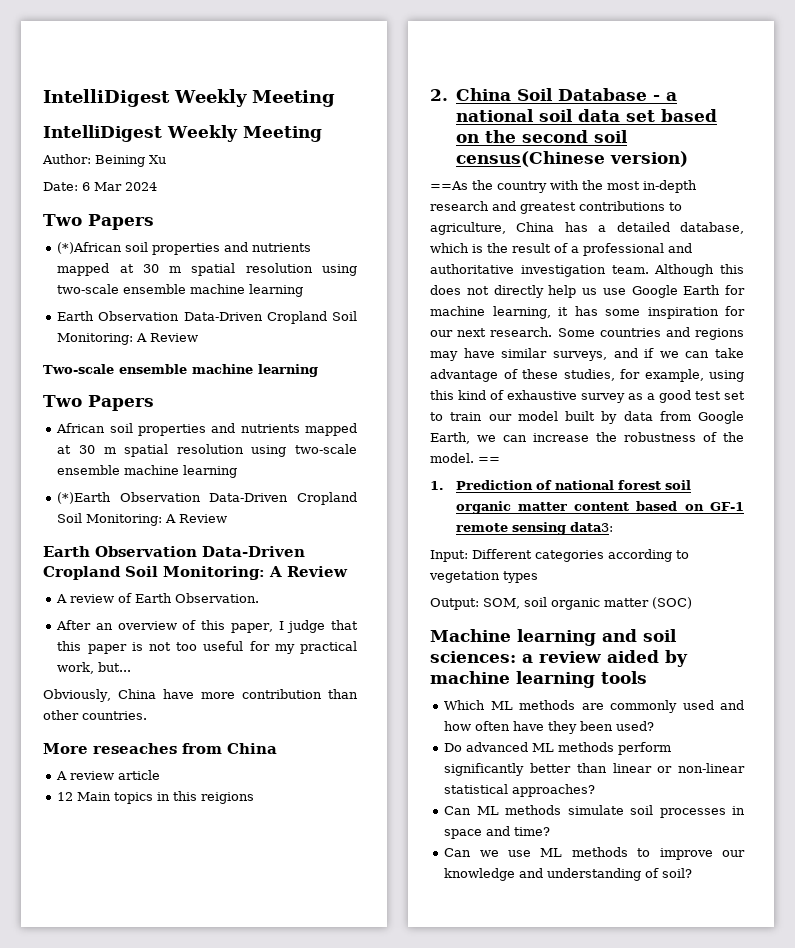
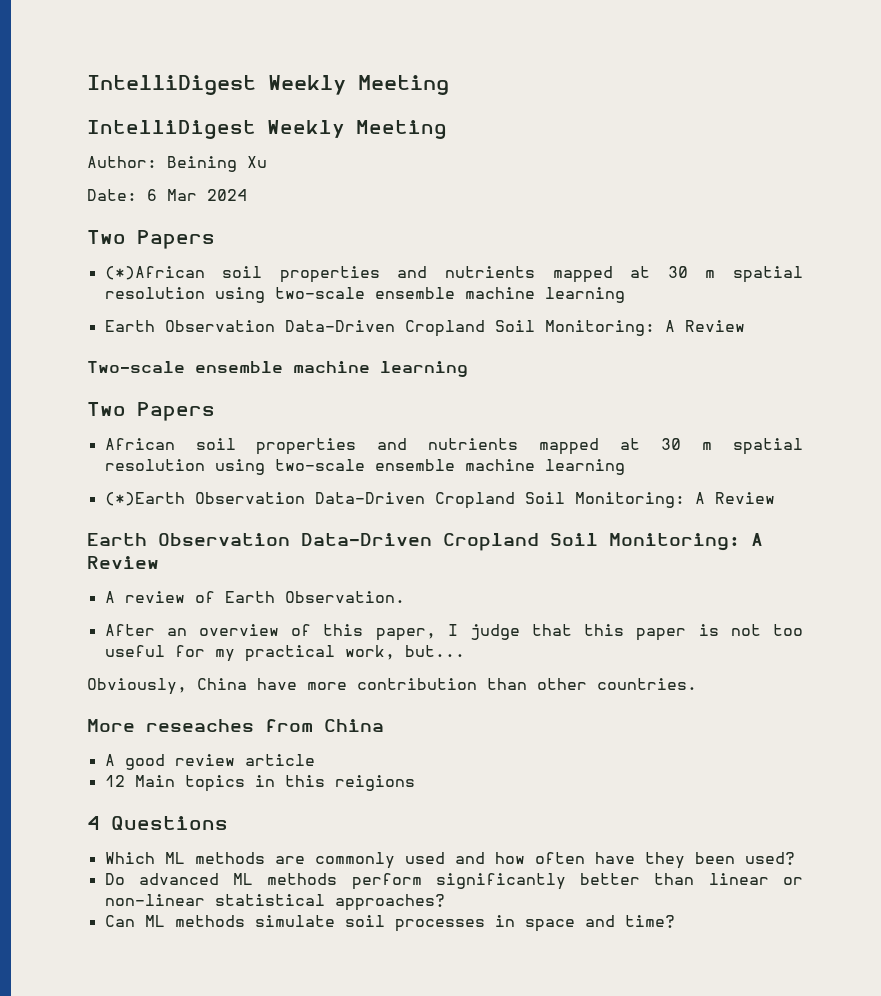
- A review article
+ A good review article
- 2. China Soil Database - a national soil data set based on the second soil census(Chinese version)
- ==As the country with the most in-depth research and greatest contributions to agriculture, China has a detailed database, which is the result of a professional and authoritative investigation team. Although this does not directly help us use Google Earth for machine learning, it has some inspiration for our next research. Some countries and regions may have similar surveys, and if we can take advantage of these studies, for example, using this kind of exhaustive survey as a good test set to train our model built by data from Google Earth, we can increase the robustness of the model. ==
- 1. Prediction of national forest soil organic matter content based on GF-1 remote sensing data3:
- Input: Different categories according to vegetation types
- Output: SOM, soil organic matter (SOC)
- Machine learning and soil sciences: a review aided by machine learning tools
+ 4 Questions
- Can we use ML methods to improve our knowledge and understanding of soil?

